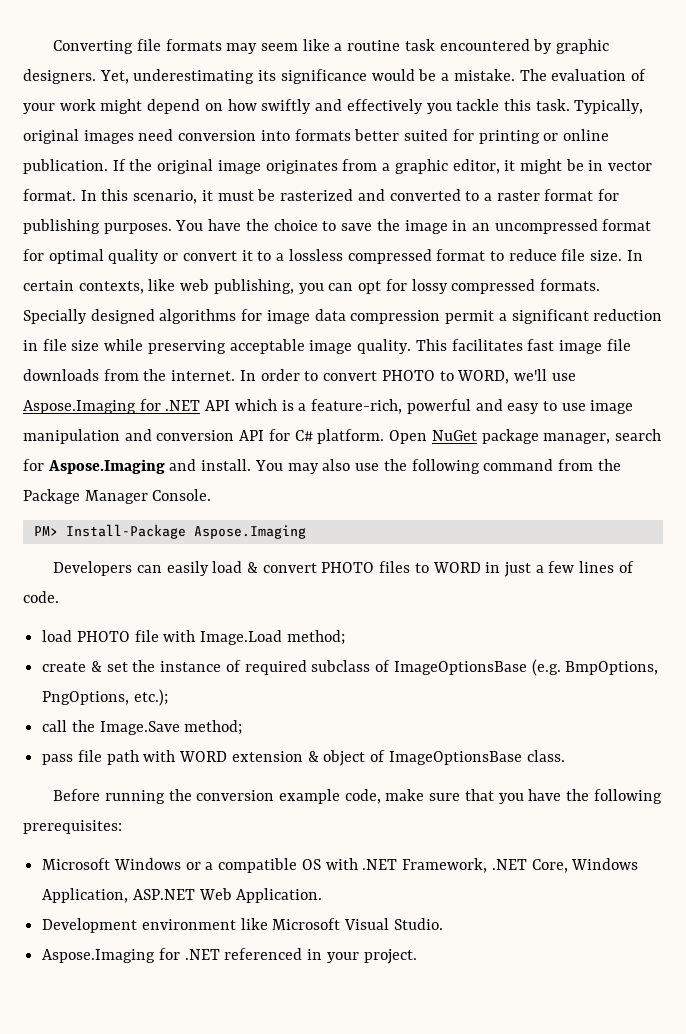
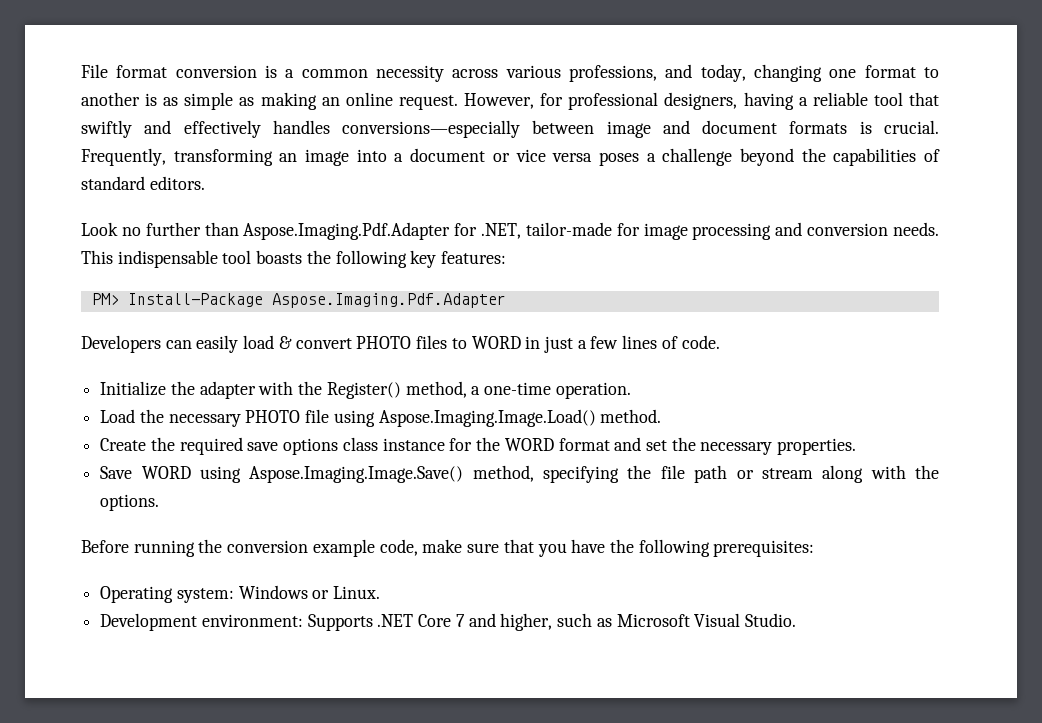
- Converting file formats may seem like a routine task encountered by graphic designers. Yet, underestimating its significance would be a mistake. The evaluation of your work might depend on how swiftly and effectively you tackle this task. Typically, original images need conversion into formats better suited for printing or online publication. If the original image originates from a graphic editor, it might be in vector format. In this scenario, it must be rasterized and converted to a raster format for publishing purposes. You have the choice to save the image in an uncompressed format for optimal quality or convert it to a lossless compressed format to reduce file size. In certain contexts, like web publishing, you can opt for lossy compressed formats. Specially designed algorithms for image data compression permit a significant reduction in file size while preserving acceptable image quality. This facilitates fast image file downloads from the internet. In order to convert PHOTO to WORD, we'll use Aspose.Imaging for .NET API which is a feature-rich, powerful and easy to use image manipulation and conversion API for C# platform. Open NuGet package manager, search for Aspose.Imaging and install. You may also use the following command from the Package Manager Console.
+ File format conversion is a common necessity across various professions, and today, changing one format to another is as simple as making an online request. However, for professional designers, having a reliable tool that swiftly and effectively handles conversions—especially between image and document formats is crucial. Frequently, transforming an image into a document or vice versa poses a challenge beyond the capabilities of standard editors.
+ Look no further than Aspose.Imaging.Pdf.Adapter for .NET, tailor-made for image processing and conversion needs. This indispensable tool boasts the following key features:
- PM> Install-Package Aspose.Imaging
+ PM> Install-Package Aspose.Imaging.Pdf.Adapter
- load PHOTO file with Image.Load method;
- create & set the instance of required subclass of ImageOptionsBase (e.g. BmpOptions, PngOptions, etc.);
- call the Image.Save method;
- pass file path with WORD extension & object of ImageOptionsBase class.
+ Initialize the adapter with the Register() method, a one-time operation.
+ Load the necessary PHOTO file using Aspose.Imaging.Image.Load() method.
+ Create the required save options class instance for the WORD format and set the necessary properties.
+ Save WORD using Aspose.Imaging.Image.Save() method, specifying the file path or stream along with the options.
- Microsoft Windows or a compatible OS with .NET Framework, .NET Core, Windows Application, ASP.NET Web Application.
- Development environment like Microsoft Visual Studio.
- Aspose.Imaging for .NET referenced in your project.
+ Operating system: Windows or Linux.
+ Development environment: Supports .NET Core 7 and higher, such as Microsoft Visual Studio.

